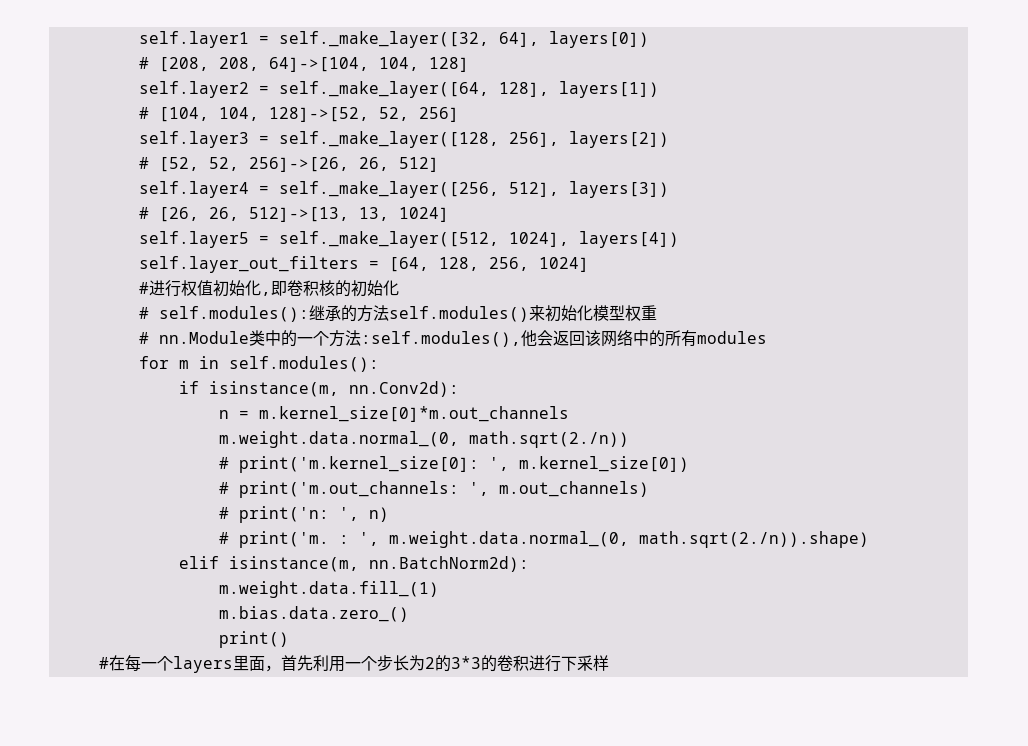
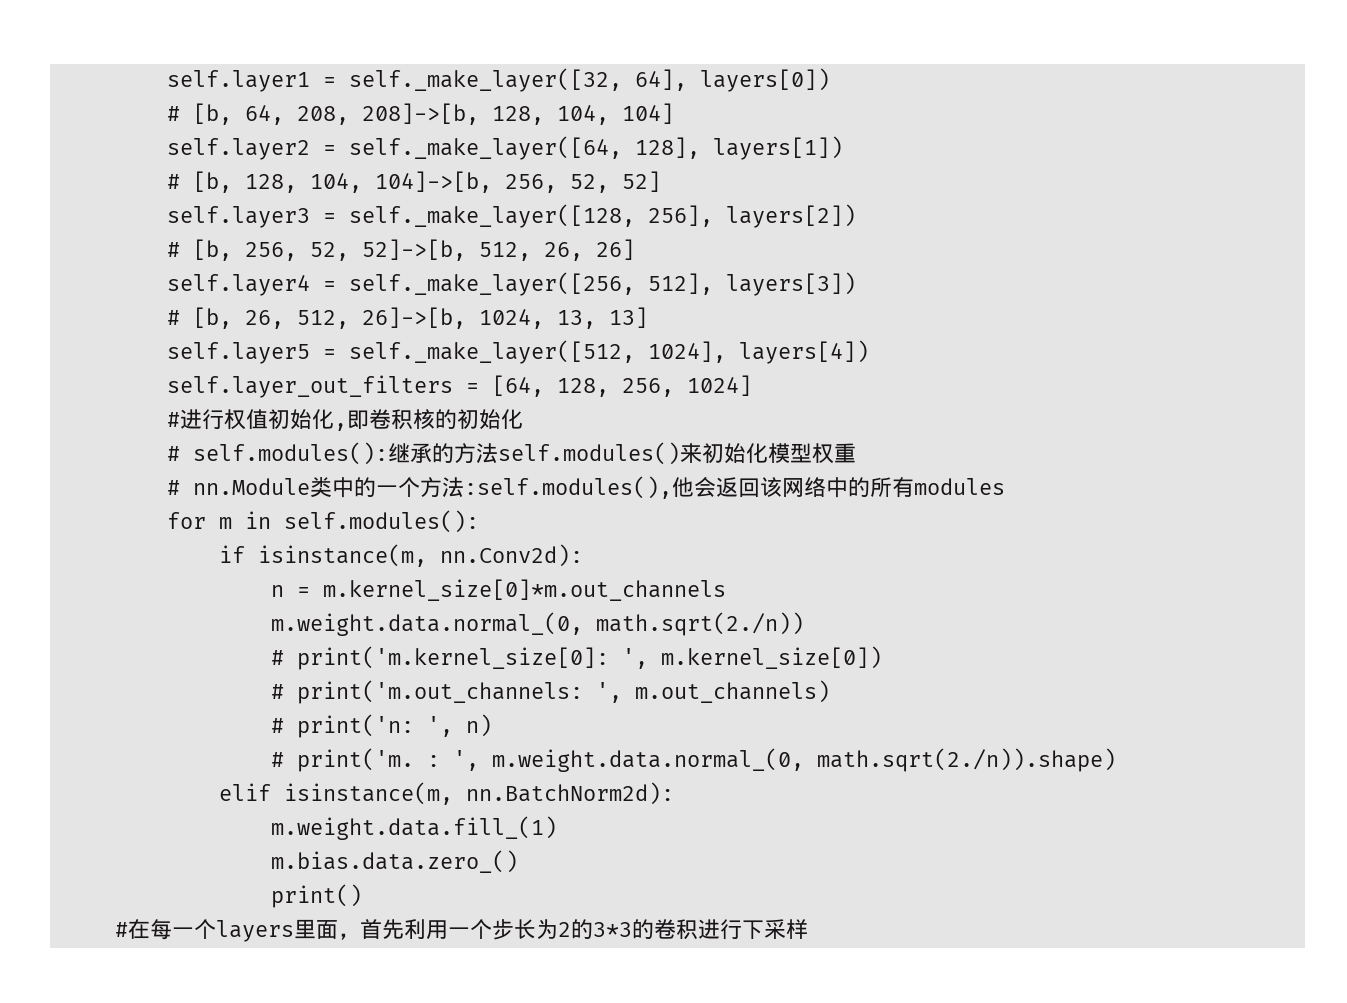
- # [208, 208, 64]->[104, 104, 128]
+ # [b, 64, 208, 208]->[b, 128, 104, 104]
- # [104, 104, 128]->[52, 52, 256]
+ # [b, 128, 104, 104]->[b, 256, 52, 52]
- # [52, 52, 256]->[26, 26, 512]
+ # [b, 256, 52, 52]->[b, 512, 26, 26]
- # [26, 26, 512]->[13, 13, 1024]
+ # [b, 26, 512, 26]->[b, 1024, 13, 13]

